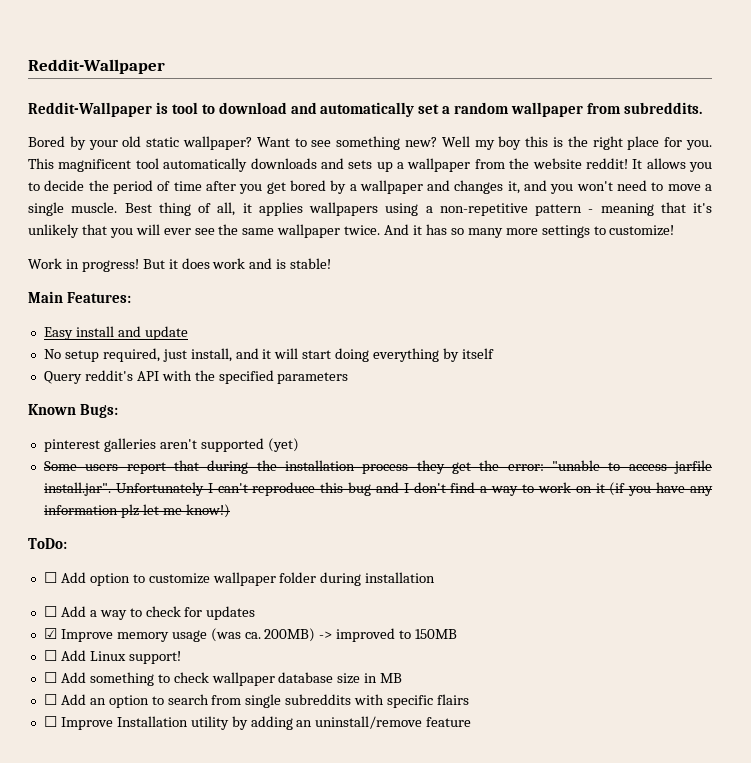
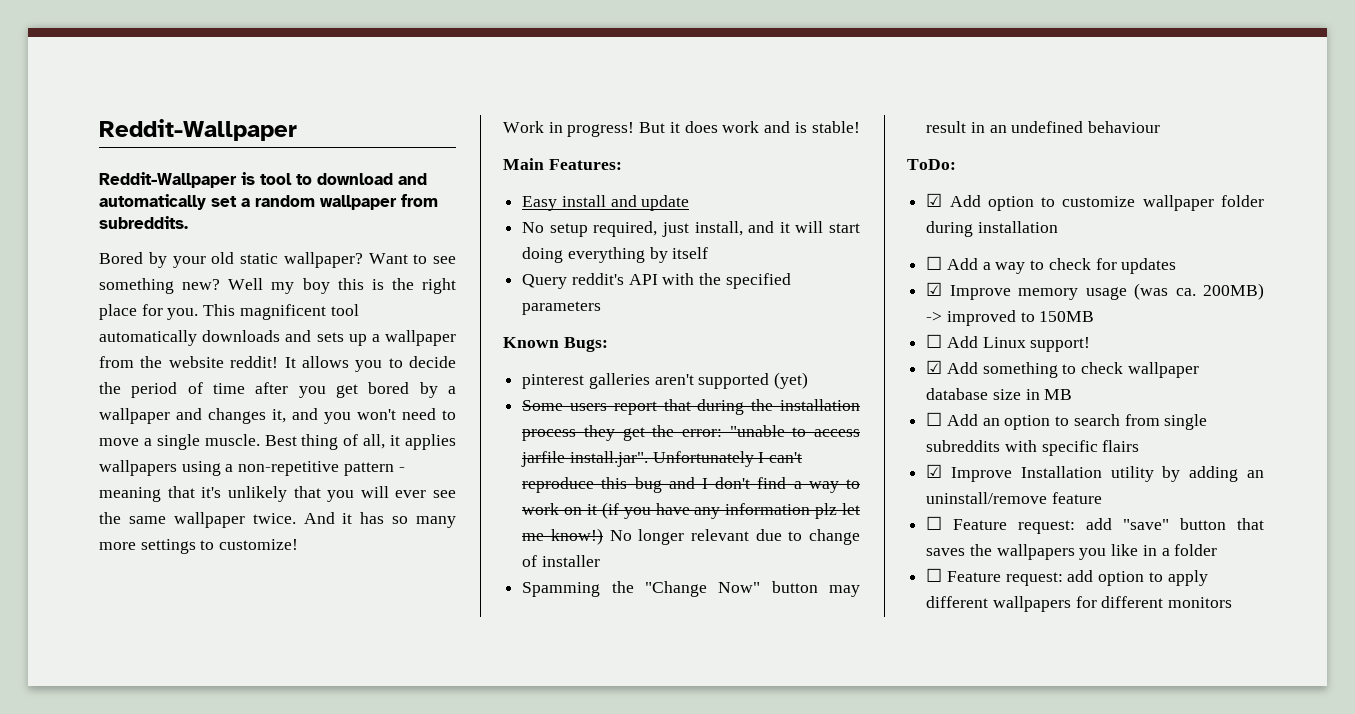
+ No longer relevant due to change of installer
+ Spamming the "Change Now" button may result in an undefined behaviour
- ☐ Add option to customize wallpaper folder during installation
+ ☑ Add option to customize wallpaper folder during installation
- ☐ Add something to check wallpaper database size in MB
+ ☑ Add something to check wallpaper database size in MB
- ☐ Improve Installation utility by adding an uninstall/remove feature
+ ☑ Improve Installation utility by adding an uninstall/remove feature
+ ☐ Feature request: add "save" button that saves the wallpapers you like in a folder
+ ☐ Feature request: add option to apply different wallpapers for different monitors

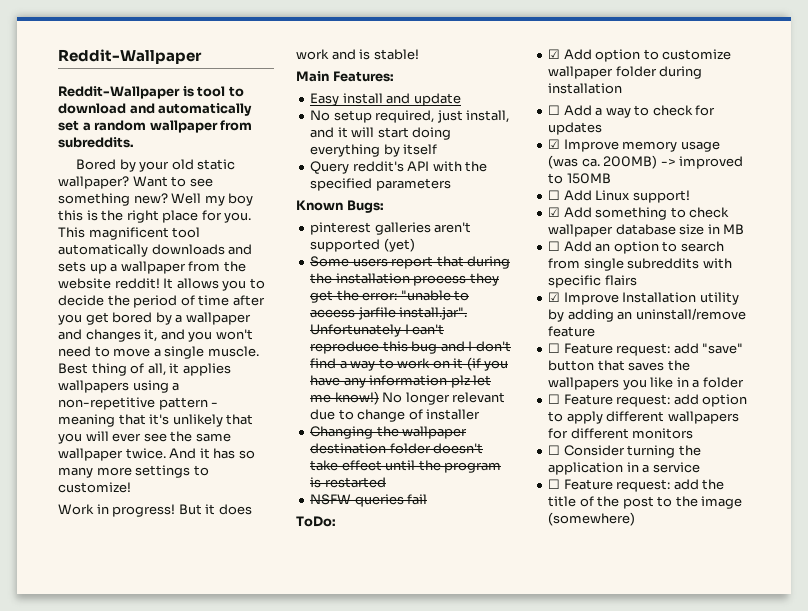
- Spamming the "Change Now" button may result in an undefined behaviour
+ Changing the wallpaper destination folder doesn't take effect until the program is restarted
+ NSFW queries fail
+ ☐ Consider turning the application in a service
+ ☐ Feature request: add the title of the post to the image (somewhere)

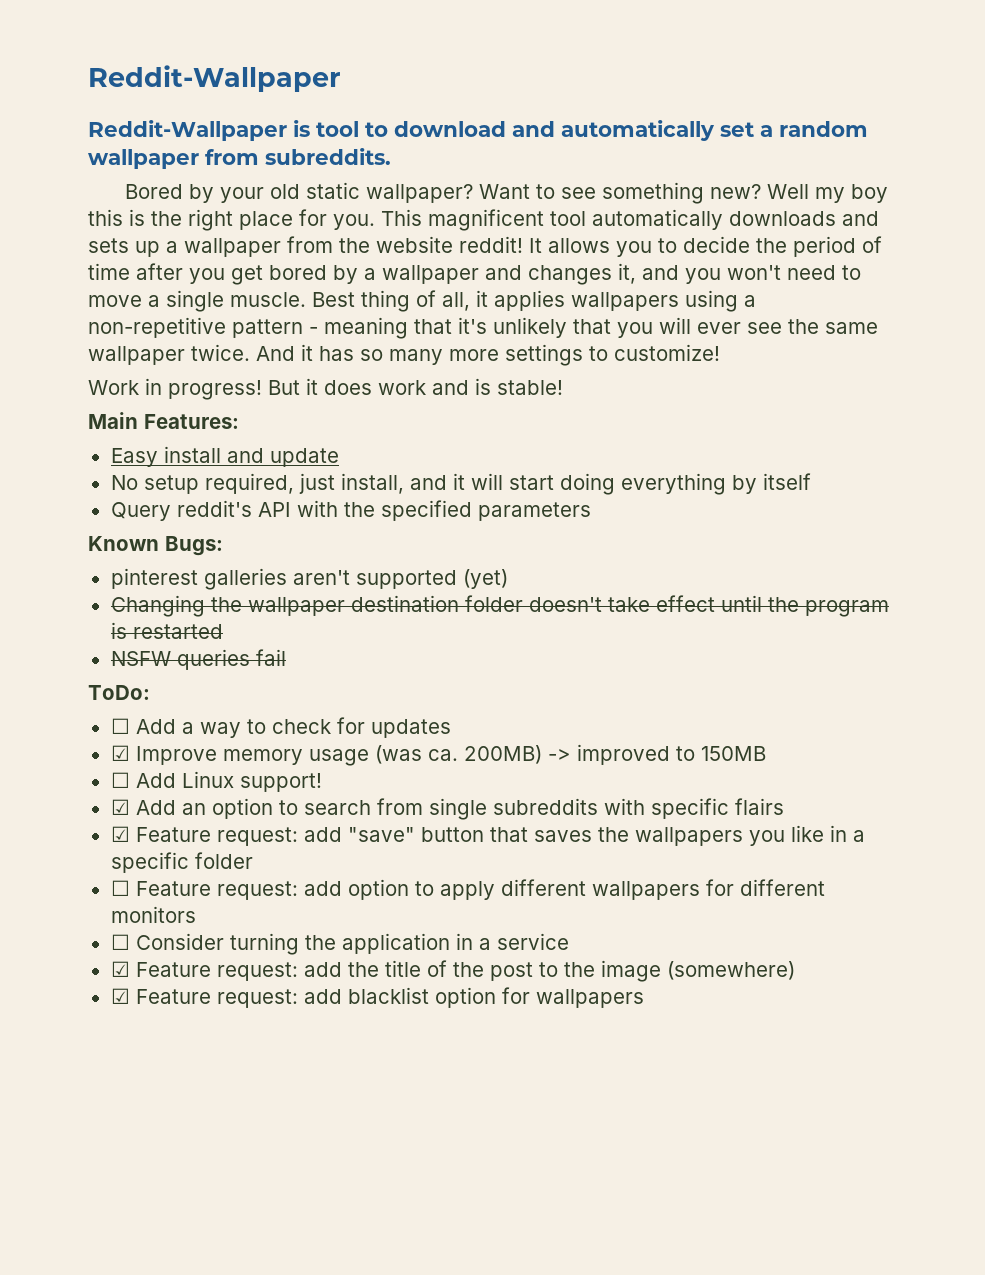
- Some users report that during the installation process they get the error: "unable to access jarfile install.jar". Unfortunately I can't reproduce this bug and I don't find a way to work on it (if you have any information plz let me know!) No longer relevant due to change of installer
- ☑ Add option to customize wallpaper folder during installation
- ☑ Add something to check wallpaper database size in MB
- ☐ Add an option to search from single subreddits with specific flairs
+ ☑ Add an option to search from single subreddits with specific flairs
- ☑ Improve Installation utility by adding an uninstall/remove feature
- ☐ Feature request: add "save" button that saves the wallpapers you like in a folder
+ ☑ Feature request: add "save" button that saves the wallpapers you like in a specific folder
- ☐ Feature request: add the title of the post to the image (somewhere)
+ ☑ Feature request: add the title of the post to the image (somewhere)
+ ☑ Feature request: add blacklist option for wallpapers

